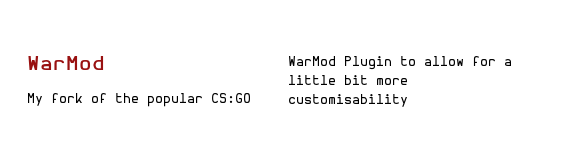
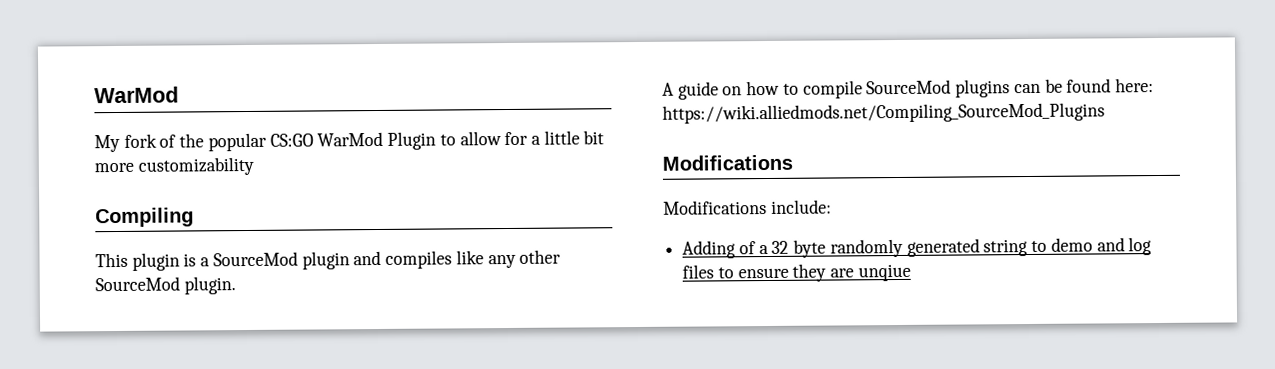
- My fork of the popular CS:GO WarMod Plugin to allow for a little bit more customisability
+ My fork of the popular CS:GO WarMod Plugin to allow for a little bit more customizability
+ Compiling
+ This plugin is a SourceMod plugin and compiles like any other SourceMod plugin.
+ A guide on how to compile SourceMod plugins can be found here: https://wiki.alliedmods.net/Compiling_SourceMod_Plugins
+ Modifications
+ Modifications include:
+ Adding of a 32 byte randomly generated string to demo and log files to ensure they are unqiue

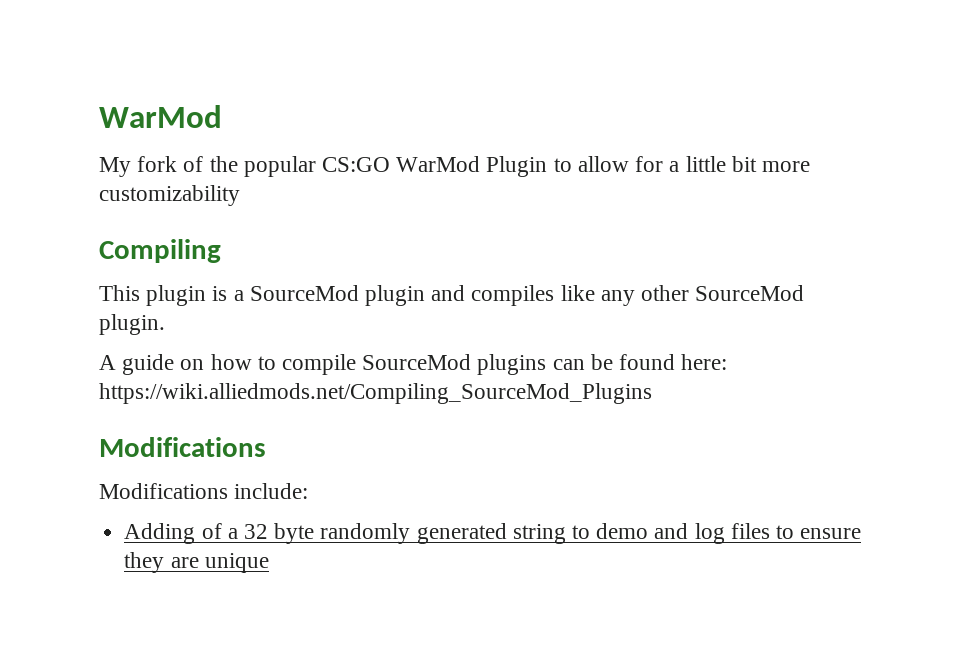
- Adding of a 32 byte randomly generated string to demo and log files to ensure they are unqiue
+ Adding of a 32 byte randomly generated string to demo and log files to ensure they are unique

